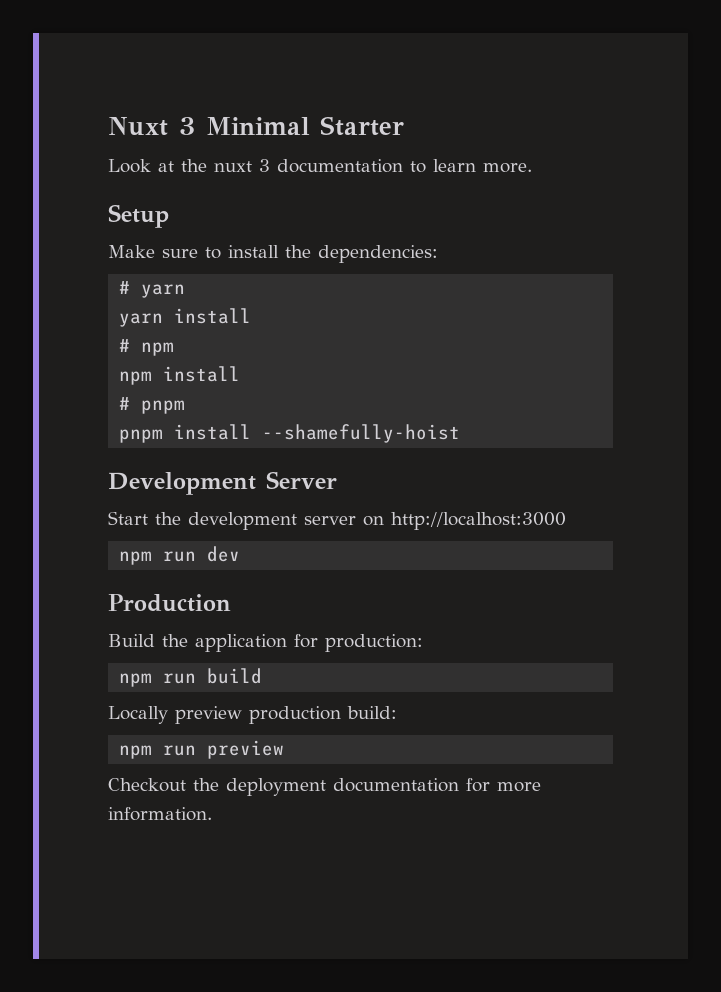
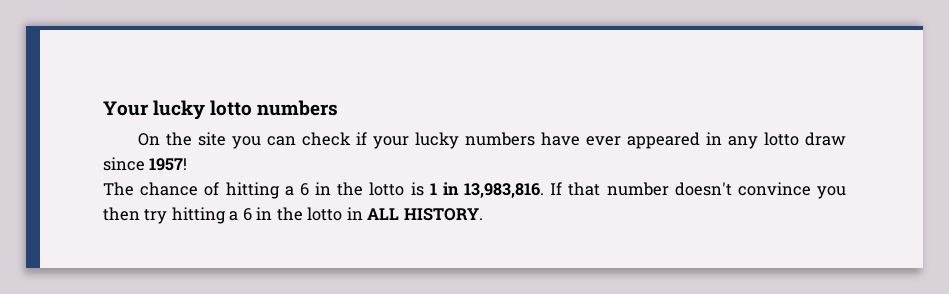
- Nuxt 3 Minimal Starter
- Look at the nuxt 3 documentation to learn more.
- Setup
- Make sure to install the dependencies:
- # yarn
- yarn install
- # npm
- npm install
- # pnpm
- pnpm install --shamefully-hoist
- Development Server
- Start the development server on http://localhost:3000
- npm run dev
- Production
- Build the application for production:
- npm run build
- Locally preview production build:
- npm run preview
- Checkout the deployment documentation for more information.
+ Your lucky lotto numbers
+ On the site you can check if your lucky numbers have ever appeared in any lotto draw since 1957!
+ The chance of hitting a 6 in the lotto is 1 in 13,983,816. If that number doesn't convince you then try hitting a 6 in the lotto in ALL HISTORY.

